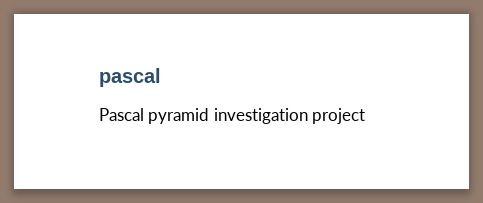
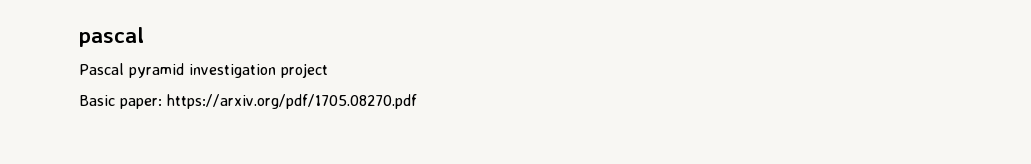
+ Basic paper: https://arxiv.org/pdf/1705.08270.pdf

